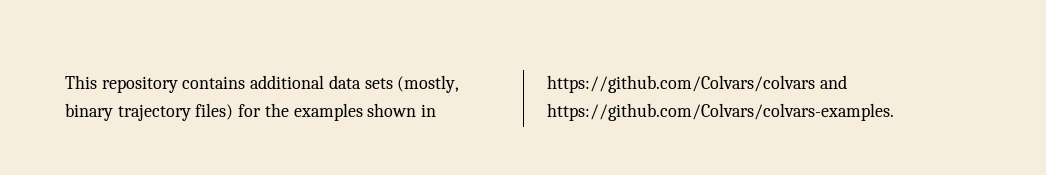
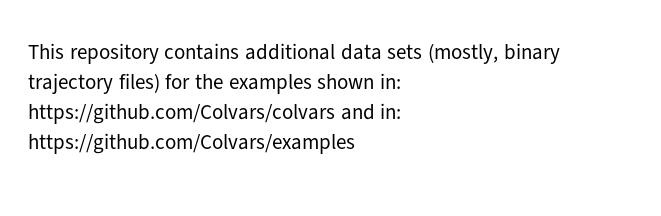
- This repository contains additional data sets (mostly, binary trajectory files) for the examples shown in https://github.com/Colvars/colvars and https://github.com/Colvars/colvars-examples.
+ This repository contains additional data sets (mostly, binary trajectory files) for the examples shown in: https://github.com/Colvars/colvars and in: https://github.com/Colvars/examples

